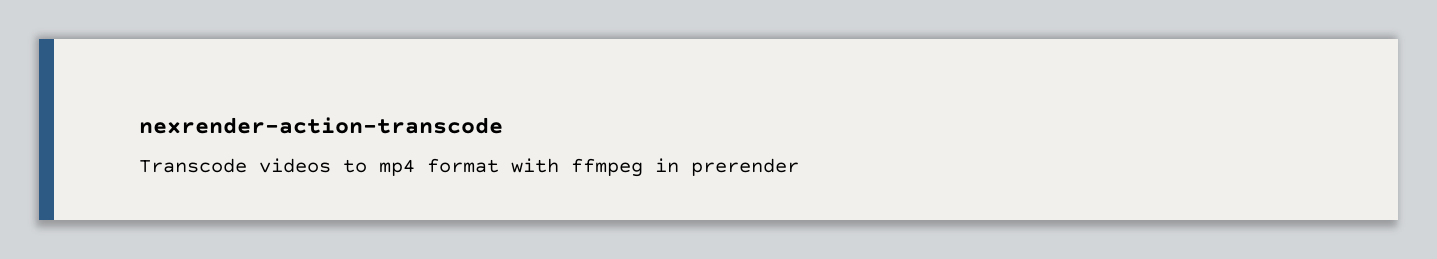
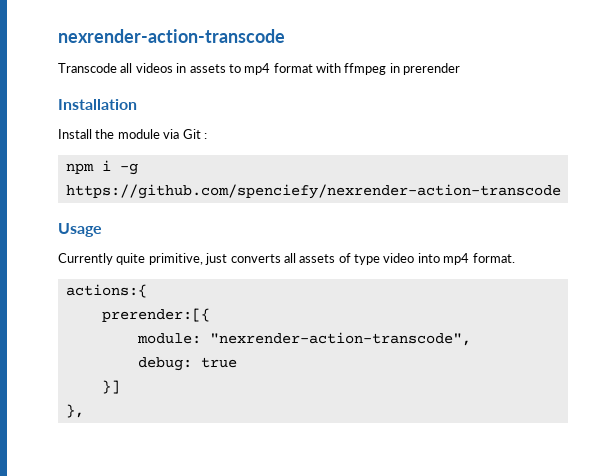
- Transcode videos to mp4 format with ffmpeg in prerender
+ Transcode all videos in assets to mp4 format with ffmpeg in prerender
+ Installation
+ Install the module via Git :
+ npm i -g https://github.com/spenciefy/nexrender-action-transcode
+ Usage
+ Currently quite primitive, just converts all assets of type video into mp4 format.
+ actions:{
+ prerender:[{
+ module: "nexrender-action-transcode",
+ debug: true
+ }]
+ },

